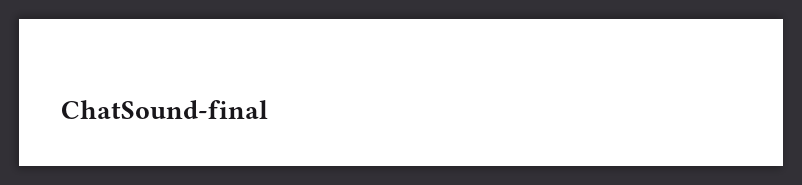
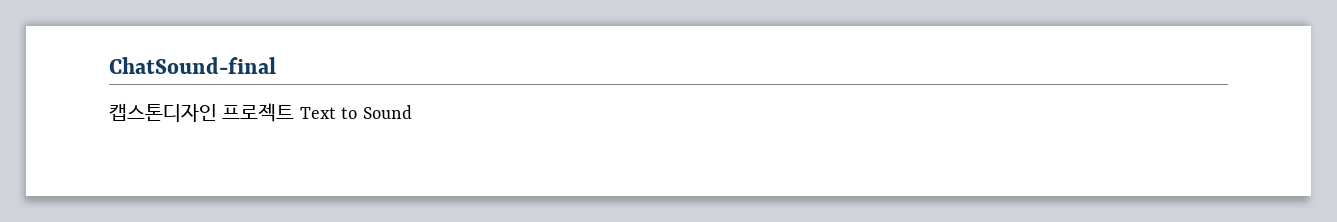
+ 캡스톤디자인 프로젝트 Text to Sound

